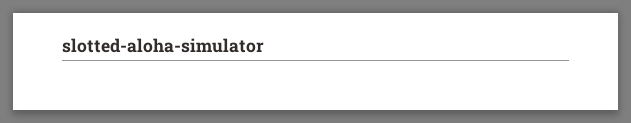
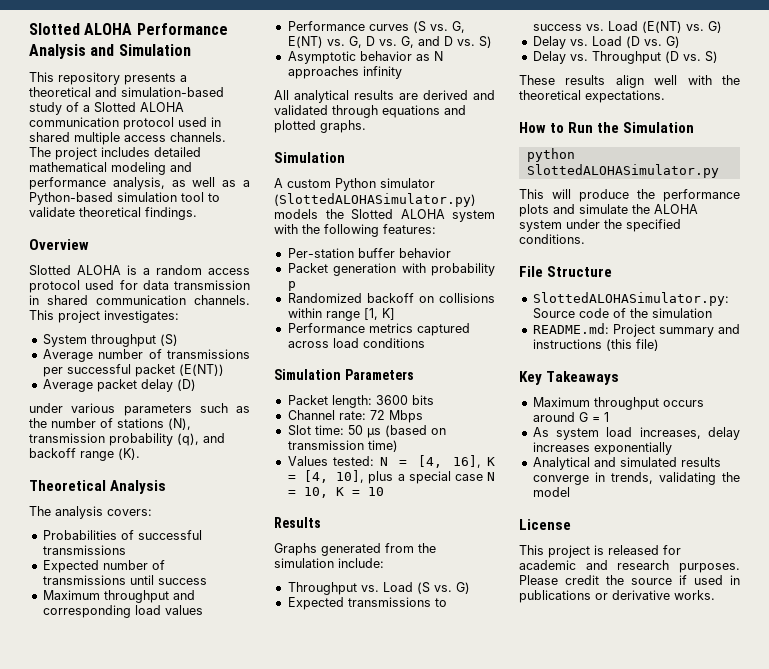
- slotted-aloha-simulator
+ Slotted ALOHA Performance Analysis and Simulation
+ This repository presents a theoretical and simulation-based study of a Slotted ALOHA communication protocol used in shared multiple access channels. The project includes detailed mathematical modeling and performance analysis, as well as a Python-based simulation tool to validate theoretical findings.
+ Overview
+ Slotted ALOHA is a random access protocol used for data transmission in shared communication channels. This project investigates:
+ System throughput (S)
+ Average number of transmissions per successful packet (E(NT))
+ Average packet delay (D)
+ under various parameters such as the number of stations (N), transmission probability (q), and backoff range (K).
+ Theoretical Analysis
+ The analysis covers:
+ Probabilities of successful transmissions
+ Expected number of transmissions until success
+ Maximum throughput and corresponding load values
+ Performance curves (S vs. G, E(NT) vs. G, D vs. G, and D vs. S)
+ Asymptotic behavior as N approaches infinity
+ All analytical results are derived and validated through equations and plotted graphs.
+ Simulation
+ A custom Python simulator (SlottedALOHASimulator.py) models the Slotted ALOHA system with the following features:
+ Per-station buffer behavior
+ Packet generation with probability p
+ Randomized backoff on collisions within range [1, K]
+ Performance metrics captured across load conditions
+ Simulation Parameters
+ Packet length: 3600 bits
+ Channel rate: 72 Mbps
+ Slot time: 50 µs (based on transmission time)
+ Values tested: N = [4, 16], K = [4, 10], plus a special case N = 10, K = 10
+ Results
+ Graphs generated from the simulation include:
+ Throughput vs. Load (S vs. G)
+ Expected transmissions to success vs. Load (E(NT) vs. G)
+ Delay vs. Load (D vs. G)
+ Delay vs. Throughput (D vs. S)
+ These results align well with the theoretical expectations.
+ How to Run the Simulation
+ python SlottedALOHASimulator.py
+ This will produce the performance plots and simulate the ALOHA system under the specified conditions.
+ File Structure
+ SlottedALOHASimulator.py: Source code of the simulation
+ README.md: Project summary and instructions (this file)
+ Key Takeaways
+ Maximum throughput occurs around G = 1
+ As system load increases, delay increases exponentially
+ Analytical and simulated results converge in trends, validating the model
+ License
+ This project is released for academic and research purposes. Please credit the source if used in publications or derivative works.

